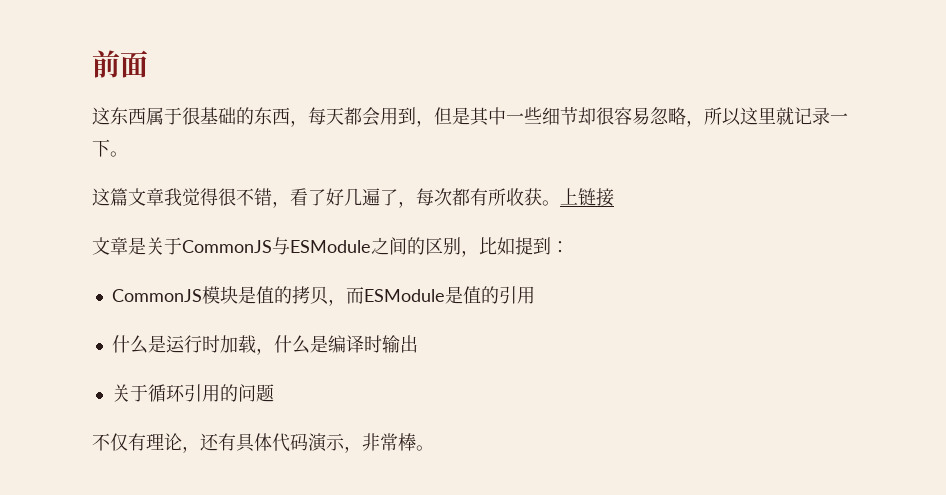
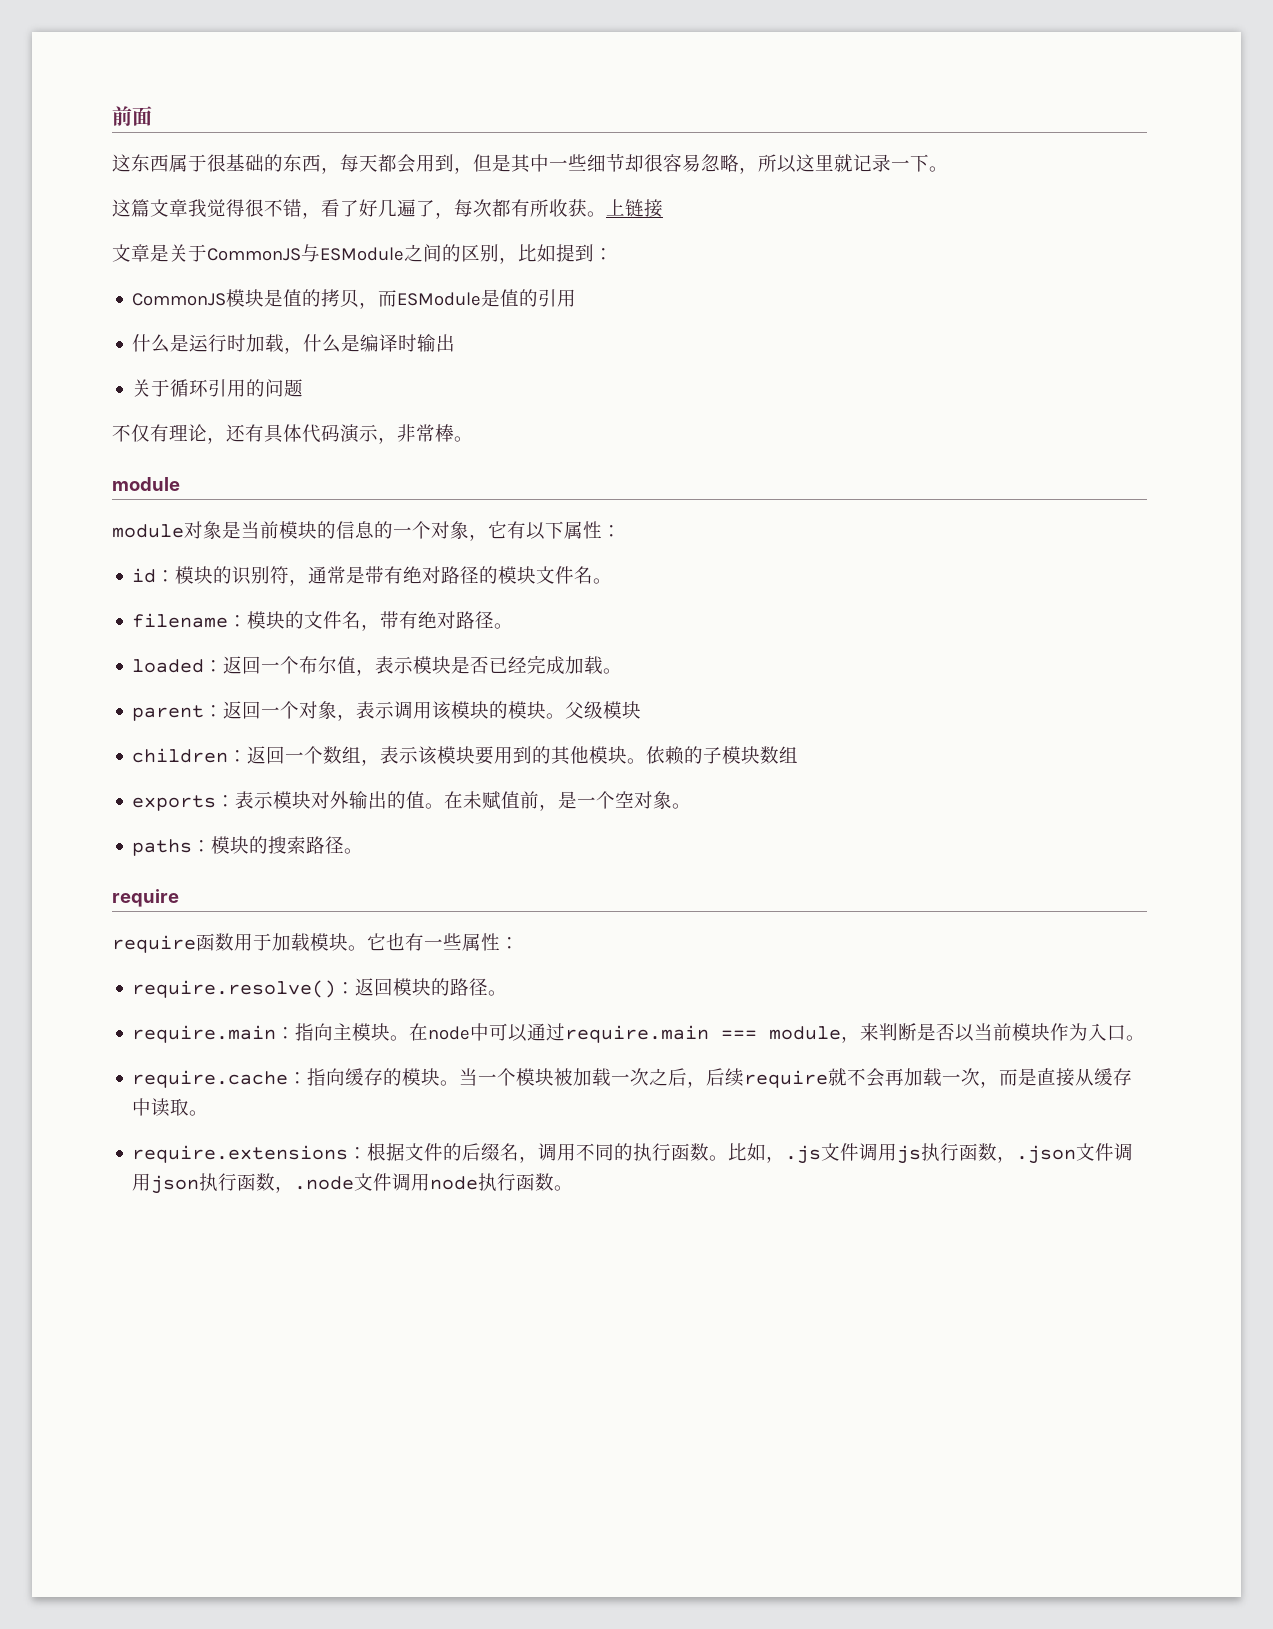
  不仅有理论，还有具体代码演示，非常棒。
+ module
+ module对象是当前模块的信息的一个对象，它有以下属性：
+ id：模块的识别符，通常是带有绝对路径的模块文件名。
+ filename：模块的文件名，带有绝对路径。
+ loaded：返回一个布尔值，表示模块是否已经完成加载。
+ parent：返回一个对象，表示调用该模块的模块。父级模块
+ children：返回一个数组，表示该模块要用到的其他模块。依赖的子模块数组
+ exports：表示模块对外输出的值。在未赋值前，是一个空对象。
+ paths：模块的搜索路径。
+ require
+ require函数用于加载模块。它也有一些属性：
+ require.resolve()：返回模块的路径。
+ require.main：指向主模块。在node中可以通过require.main === module，来判断是否以当前模块作为入口。
+ require.cache：指向缓存的模块。当一个模块被加载一次之后，后续require就不会再加载一次，而是直接从缓存中读取。
+ require.extensions：根据文件的后缀名，调用不同的执行函数。比如，.js文件调用js执行函数，.json文件调用json执行函数，.node文件调用node执行函数。

